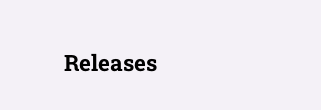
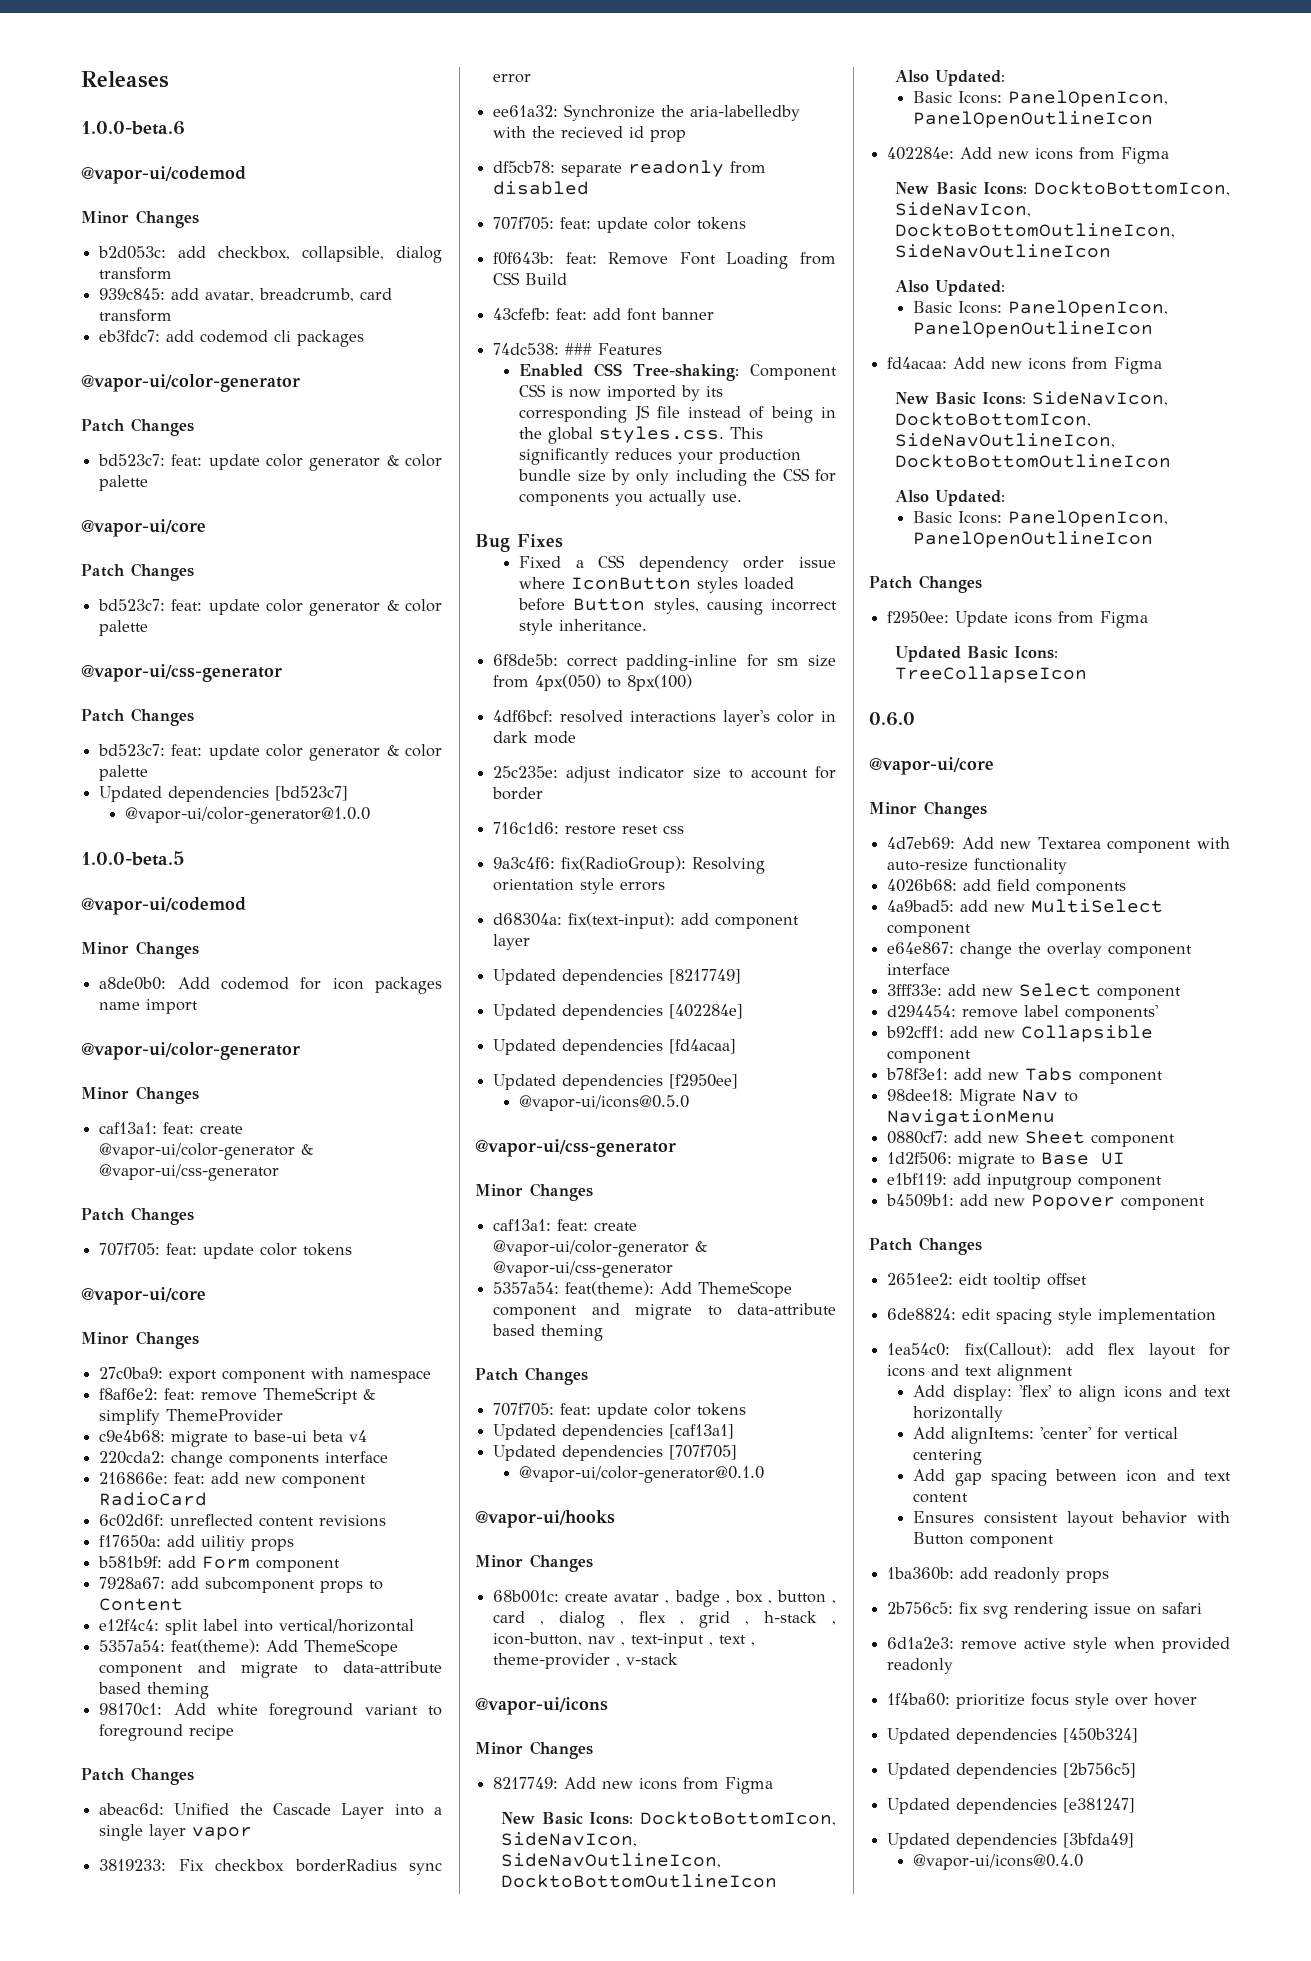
+ 1.0.0-beta.6
+ @vapor-ui/codemod
+ Minor Changes
+ b2d053c: add checkbox, collapsible, dialog transform
+ 939c845: add avatar, breadcrumb, card transform
+ eb3fdc7: add codemod cli packages
+ @vapor-ui/color-generator
+ Patch Changes
+ bd523c7: feat: update color generator & color palette
+ @vapor-ui/core
+ Patch Changes
+ bd523c7: feat: update color generator & color palette
+ @vapor-ui/css-generator
+ Patch Changes
+ bd523c7: feat: update color generator & color palette
+ Updated dependencies [bd523c7]
+ @vapor-ui/color-generator@1.0.0
+ 1.0.0-beta.5
+ @vapor-ui/codemod
+ Minor Changes
+ a8de0b0: Add codemod for icon packages name import
+ @vapor-ui/color-generator
+ Minor Changes
+ caf13a1: feat: create @vapor-ui/color-generator & @vapor-ui/css-generator
+ Patch Changes
+ 707f705: feat: update color tokens
+ @vapor-ui/core
+ Minor Changes
+ 27c0ba9: export component with namespace
+ f8af6e2: feat: remove ThemeScript & simplify ThemeProvider
+ c9e4b68: migrate to base-ui beta v4
+ 220cda2: change components interface
+ 216866e: feat: add new component RadioCard
+ 6c02d6f: unreflected content revisions
+ f17650a: add uilitiy props
+ b581b9f: add Form component
+ 7928a67: add subcomponent props to Content
+ e12f4c4: split label into vertical/horizontal
+ 5357a54: feat(theme): Add ThemeScope component and migrate to data-attribute based theming
+ 98170c1: Add white foreground variant to foreground recipe
+ Patch Changes
+ abeac6d: Unified the Cascade Layer into a single layer vapor
+ 3819233: Fix checkbox borderRadius sync error
+ ee61a32: Synchronize the aria-labelledby with the recieved id prop
+ df5cb78: separate readonly from disabled
+ 707f705: feat: update color tokens
+ f0f643b: feat: Remove Font Loading from CSS Build
+ 43cfefb: feat: add font banner
+ 74dc538: ### Features
+ Enabled CSS Tree-shaking: Component CSS is now imported by its corresponding JS file instead of being in the global styles.css. This significantly reduces your production bundle size by only including the CSS for components you actually use.
+ Bug Fixes
+ Fixed a CSS dependency order issue where IconButton styles loaded before Button styles, causing incorrect style inheritance.
+ 6f8de5b: correct padding-inline for sm size from 4px(050) to 8px(100)
+ 4df6bcf: resolved interactions layer's color in dark mode
+ 25c235e: adjust indicator size to account for border
+ 716c1d6: restore reset css
+ 9a3c4f6: fix(RadioGroup): Resolving orientation style errors
+ d68304a: fix(text-input): add component layer
+ Updated dependencies [8217749]
+ Updated dependencies [402284e]
+ Updated dependencies [fd4acaa]
+ Updated dependencies [f2950ee]
+ @vapor-ui/icons@0.5.0
+ @vapor-ui/css-generator
+ Minor Changes
+ caf13a1: feat: create @vapor-ui/color-generator & @vapor-ui/css-generator
+ 5357a54: feat(theme): Add ThemeScope component and migrate to data-attribute based theming
+ Patch Changes
+ 707f705: feat: update color tokens
+ Updated dependencies [caf13a1]
+ Updated dependencies [707f705]
+ @vapor-ui/color-generator@0.1.0
+ @vapor-ui/hooks
+ Minor Changes
+ 68b001c: create avatar , badge , box , button , card , dialog , flex , grid , h-stack , icon-button, nav , text-input , text , theme-provider , v-stack
+ @vapor-ui/icons
+ Minor Changes
+ 8217749: Add new icons from Figma
+ New Basic Icons: DocktoBottomIcon, SideNavIcon, SideNavOutlineIcon, DocktoBottomOutlineIcon
+ Also Updated:
+ Basic Icons: PanelOpenIcon, PanelOpenOutlineIcon
+ 402284e: Add new icons from Figma
+ New Basic Icons: DocktoBottomIcon, SideNavIcon, DocktoBottomOutlineIcon, SideNavOutlineIcon
+ Also Updated:
+ Basic Icons: PanelOpenIcon, PanelOpenOutlineIcon
+ fd4acaa: Add new icons from Figma
+ New Basic Icons: SideNavIcon, DocktoBottomIcon, SideNavOutlineIcon, DocktoBottomOutlineIcon
+ Also Updated:
+ Basic Icons: PanelOpenIcon, PanelOpenOutlineIcon
+ Patch Changes
+ f2950ee: Update icons from Figma
+ Updated Basic Icons: TreeCollapseIcon
+ 0.6.0
+ @vapor-ui/core
+ Minor Changes
+ 4d7eb69: Add new Textarea component with auto-resize functionality
+ 4026b68: add field components
+ 4a9bad5: add new MultiSelect component
+ e64e867: change the overlay component interface
+ 3fff33e: add new Select component
+ d294454: remove label components'
+ b92cff1: add new Collapsible component
+ b78f3e1: add new Tabs component
+ 98dee18: Migrate Nav to NavigationMenu
+ 0880cf7: add new Sheet component
+ 1d2f506: migrate to Base UI
+ e1bf119: add inputgroup component
+ b4509b1: add new Popover component
+ Patch Changes
+ 2651ee2: eidt tooltip offset
+ 6de8824: edit spacing style implementation
+ 1ea54c0: fix(Callout): add flex layout for icons and text alignment
+ Add display: 'flex' to align icons and text horizontally
+ Add alignItems: 'center' for vertical centering
+ Add gap spacing between icon and text content
+ Ensures consistent layout behavior with Button component
+ 1ba360b: add readonly props
+ 2b756c5: fix svg rendering issue on safari
+ 6d1a2e3: remove active style when provided readonly
+ 1f4ba60: prioritize focus style over hover
+ Updated dependencies [450b324]
+ Updated dependencies [2b756c5]
+ Updated dependencies [e381247]
+ Updated dependencies [3bfda49]
+ @vapor-ui/icons@0.4.0

